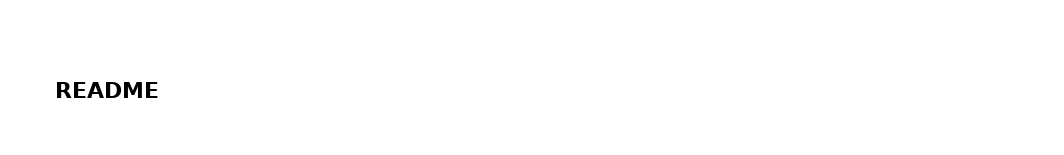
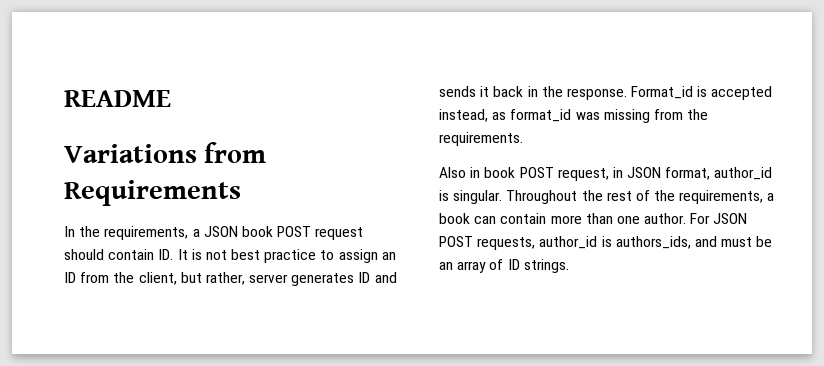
+ Variations from Requirements
+ In the requirements, a JSON book POST request should contain ID. It is not best practice to assign an ID from the client, but rather, server generates ID and sends it back in the response. Format_id is accepted instead, as format_id was missing from the requirements.
+ Also in book POST request, in JSON format, author_id is singular. Throughout the rest of the requirements, a book can contain more than one author. For JSON POST requests, author_id is authors_ids, and must be an array of ID strings.

